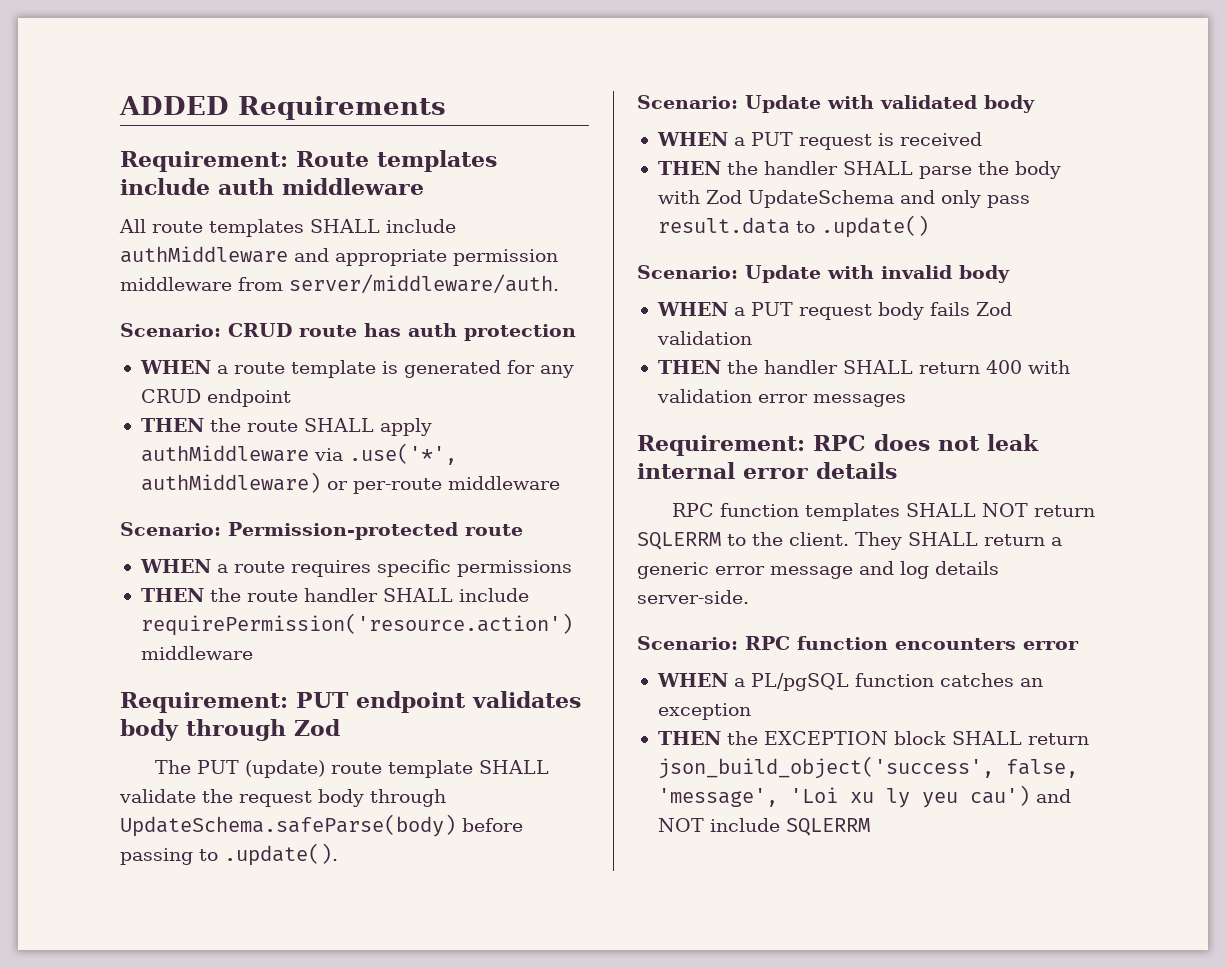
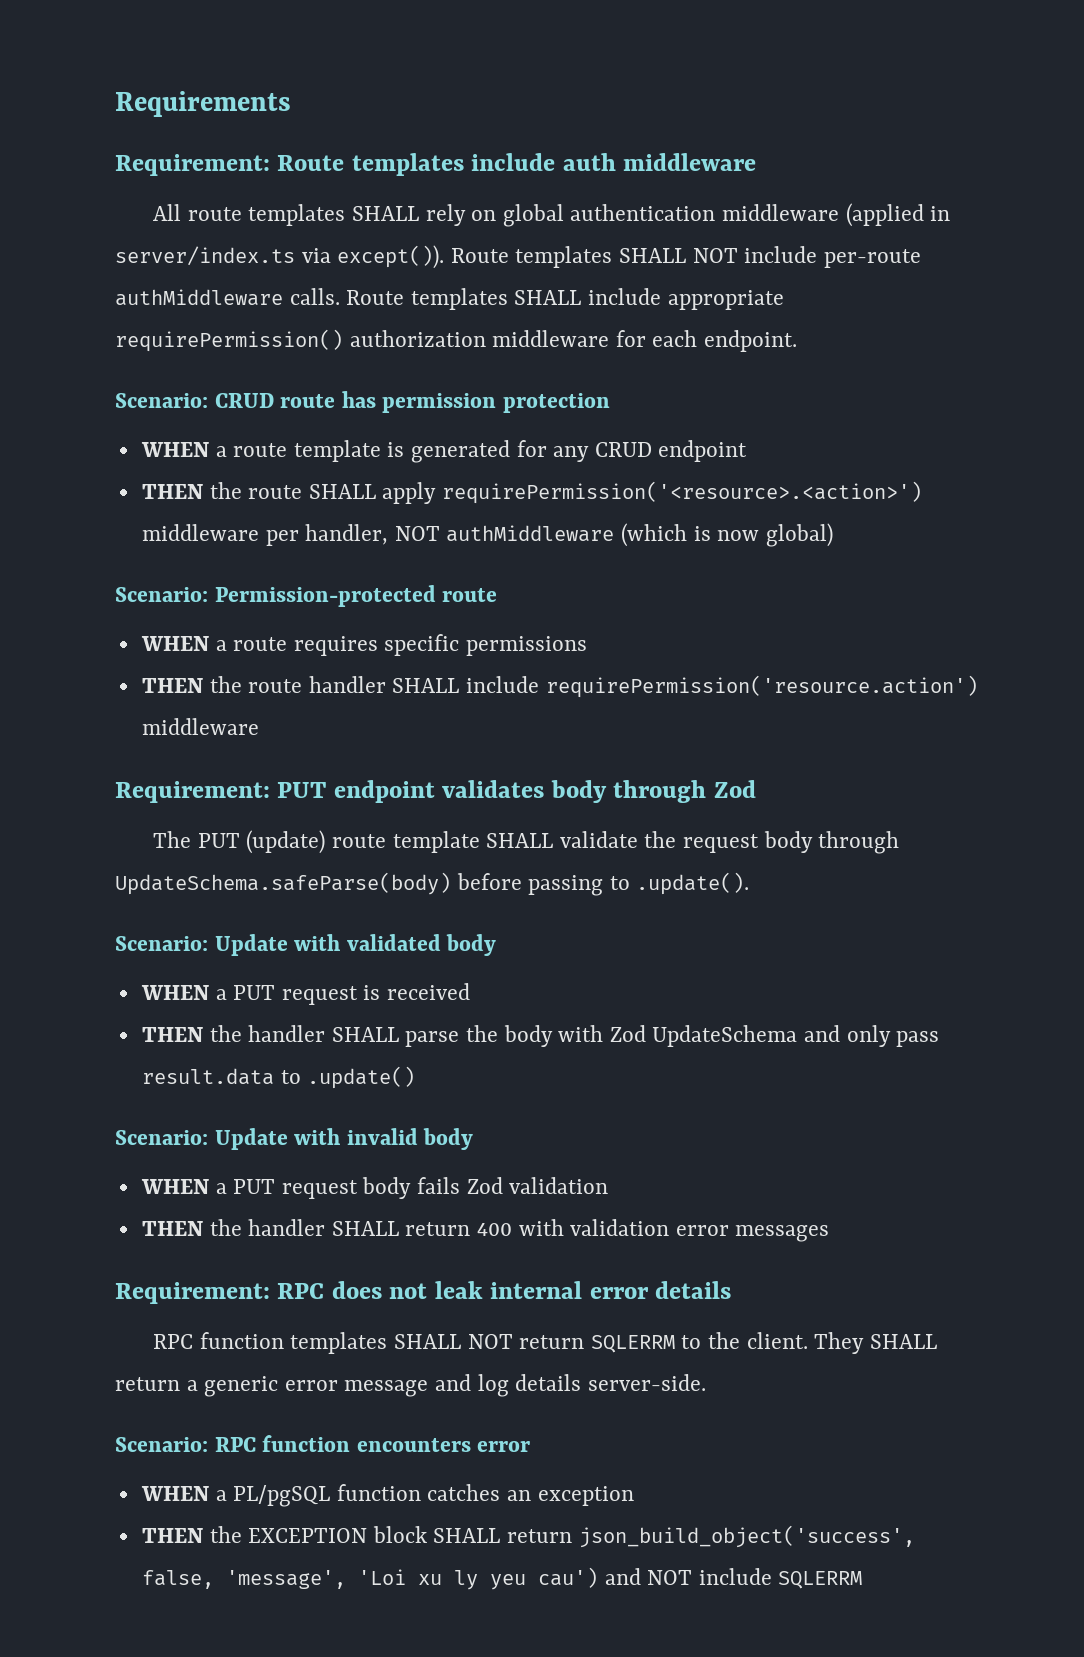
- ADDED Requirements
+ Requirements
- All route templates SHALL include authMiddleware and appropriate permission middleware from server/middleware/auth.
+ All route templates SHALL rely on global authentication middleware (applied in server/index.ts via except()). Route templates SHALL NOT include per-route authMiddleware calls. Route templates SHALL include appropriate requirePermission() authorization middleware for each endpoint.
- Scenario: CRUD route has auth protection
+ Scenario: CRUD route has permission protection
- THEN the route SHALL apply authMiddleware via .use('*', authMiddleware) or per-route middleware
+ THEN the route SHALL apply requirePermission('<resource>.<action>') middleware per handler, NOT authMiddleware (which is now global)

